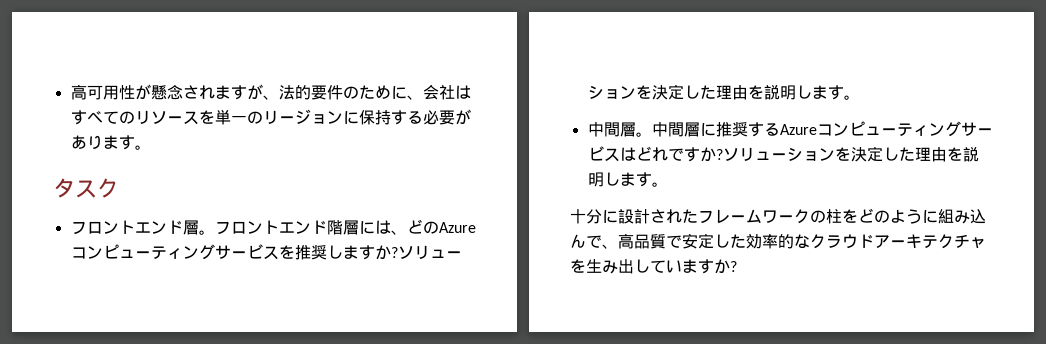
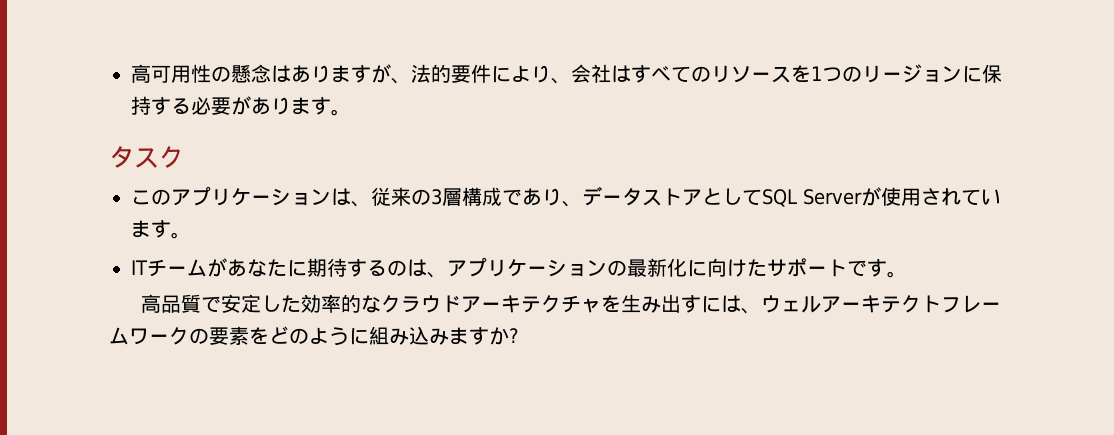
- 高可用性が懸念されますが、法的要件のために、会社はすべてのリソースを単一のリージョンに保持する必要があります。
+ 高可用性の懸念はありますが、法的要件により、会社はすべてのリソースを1つのリージョンに保持する必要があります。
- フロントエンド層。フロントエンド階層には、どのAzureコンピューティングサービスを推奨しますか?ソリューションを決定した理由を説明します。
- 中間層。中間層に推奨するAzureコンピューティングサービスはどれですか?ソリューションを決定した理由を説明します。
- 十分に設計されたフレームワークの柱をどのように組み込んで、高品質で安定した効率的なクラウドアーキテクチャを生み出していますか?
+ このアプリケーションは、従来の3層構成であり、データストアとしてSQL Serverが使用されています。
+ ITチームがあなたに期待するのは、アプリケーションの最新化に向けたサポートです。
+ 高品質で安定した効率的なクラウドアーキテクチャを生み出すには、ウェルアーキテクトフレームワークの要素をどのように組み込みますか?

